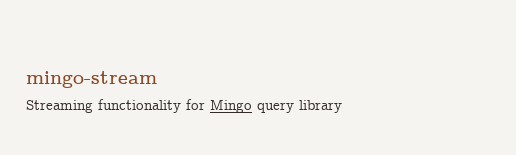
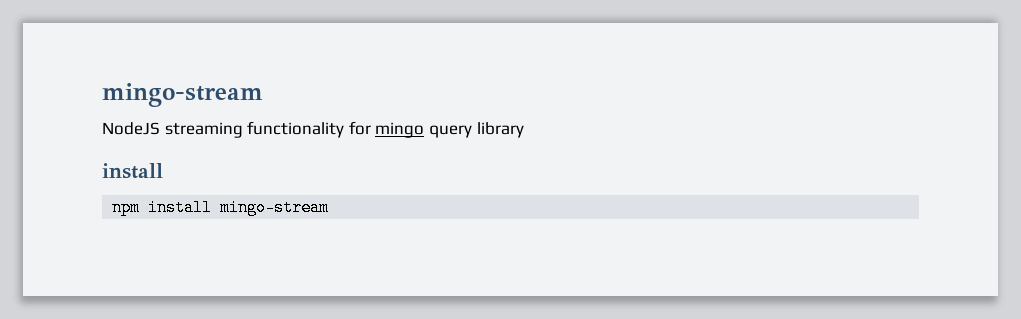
- Streaming functionality for Mingo query library
+ NodeJS streaming functionality for mingo query library
+ install
+ npm install mingo-stream

